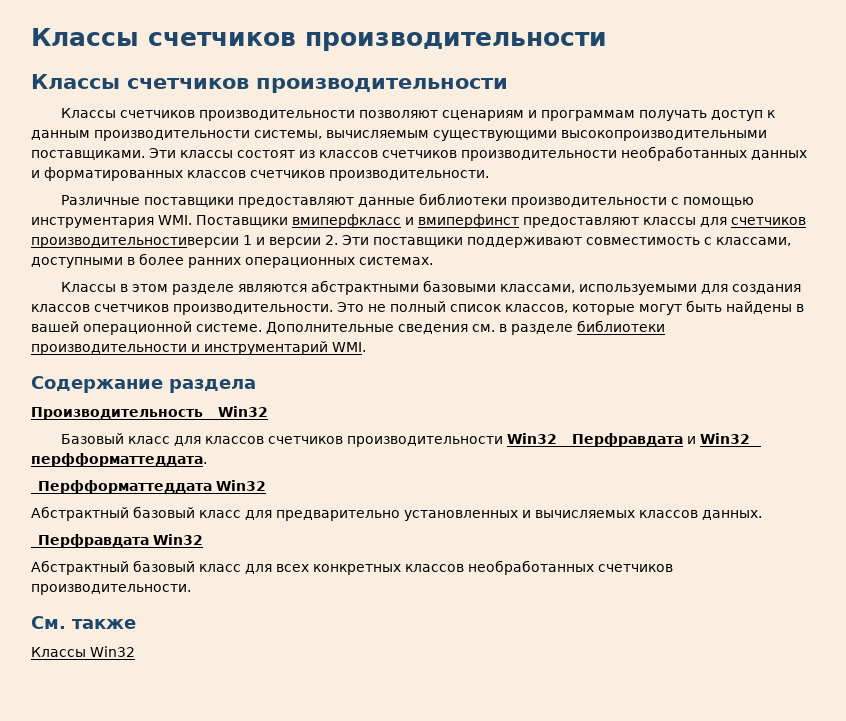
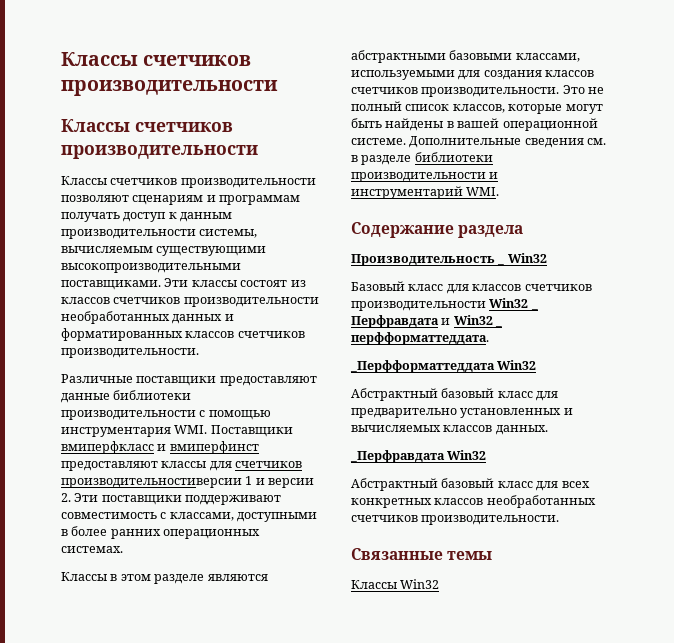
- См. также
+ Связанные темы

